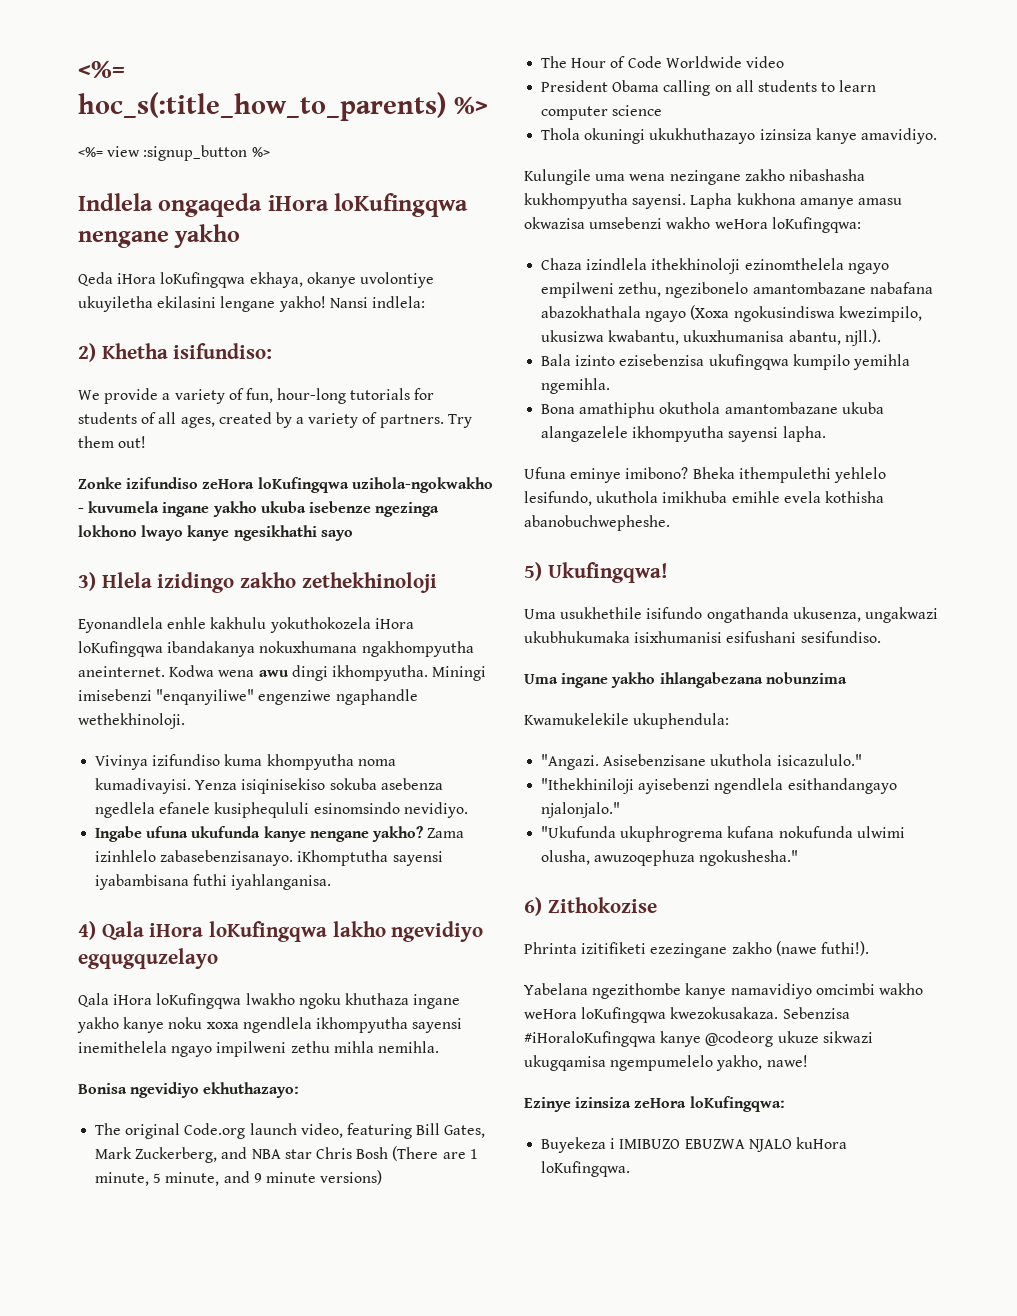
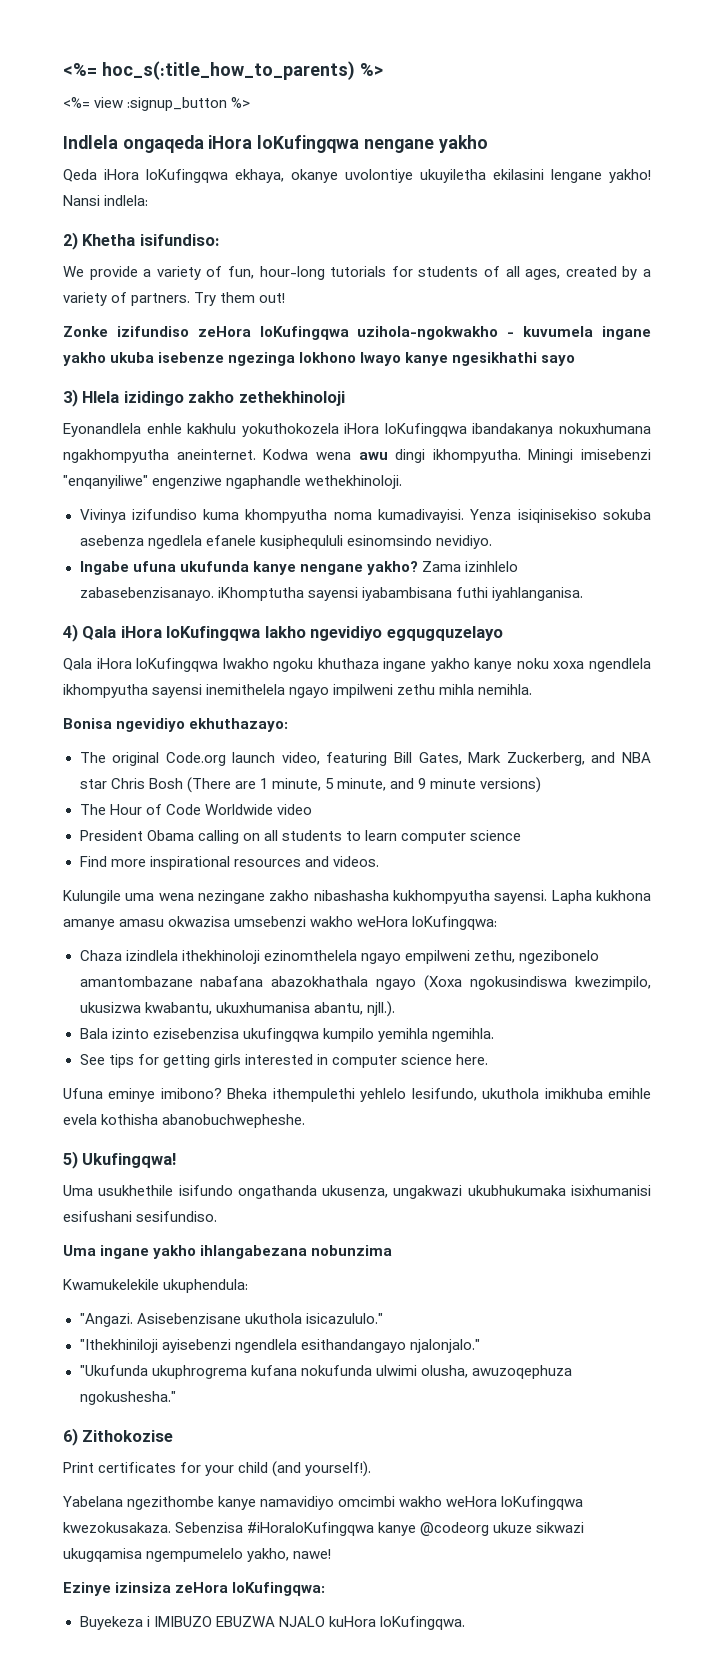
- Thola okuningi ukukhuthazayo izinsiza kanye amavidiyo.
+ Find more inspirational resources and videos.
- Bona amathiphu okuthola amantombazane ukuba alangazelele ikhompyutha sayensi lapha.
+ See tips for getting girls interested in computer science here.
- Phrinta izitifiketi ezezingane zakho (nawe futhi!).
+ Print certificates for your child (and yourself!).

